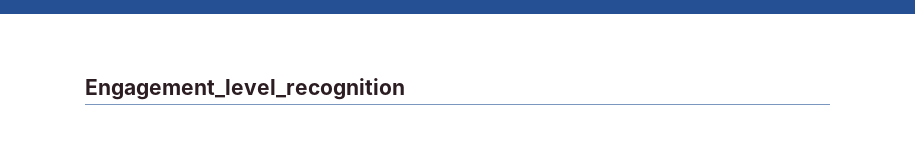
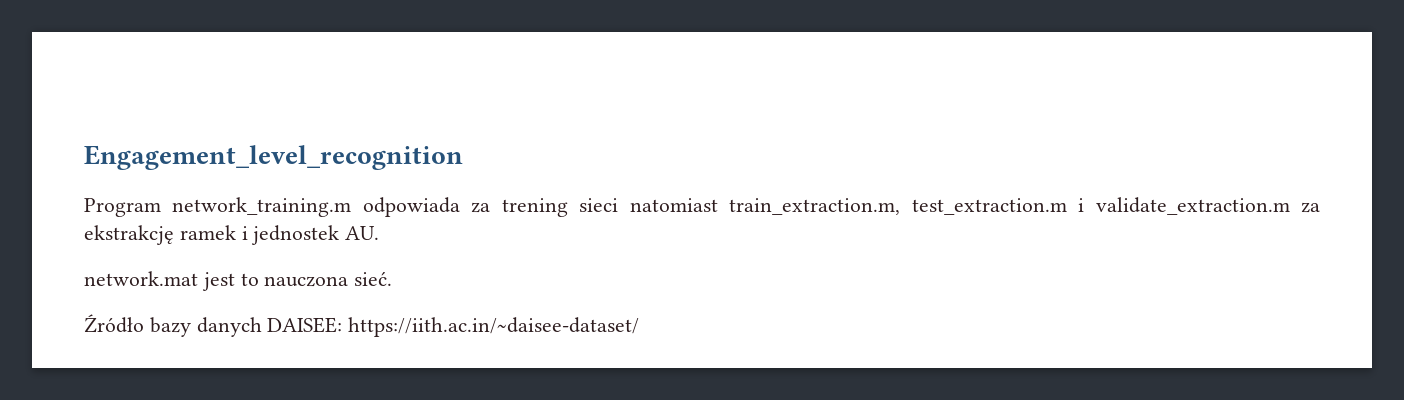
+ Program network_training.m odpowiada za trening sieci natomiast train_extraction.m, test_extraction.m i validate_extraction.m za ekstrakcję ramek i jednostek AU.
+ network.mat jest to nauczona sieć.
+ Źródło bazy danych DAISEE: https://iith.ac.in/~daisee-dataset/

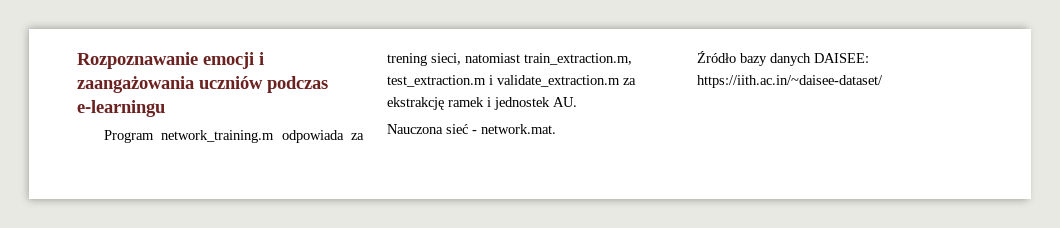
- Engagement_level_recognition
+ Rozpoznawanie emocji i zaangażowania uczniów podczas e-learningu
- Program network_training.m odpowiada za trening sieci natomiast train_extraction.m, test_extraction.m i validate_extraction.m za ekstrakcję ramek i jednostek AU.
+ Program network_training.m odpowiada za trening sieci, natomiast train_extraction.m, test_extraction.m i validate_extraction.m za ekstrakcję ramek i jednostek AU.
- network.mat jest to nauczona sieć.
+ Nauczona sieć - network.mat.

